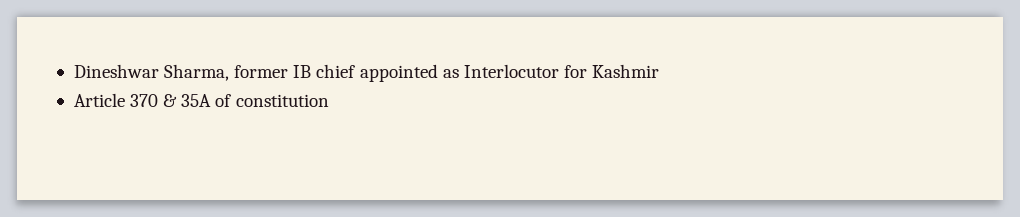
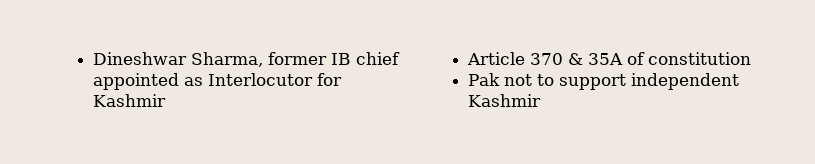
+ Pak not to support independent Kashmir

